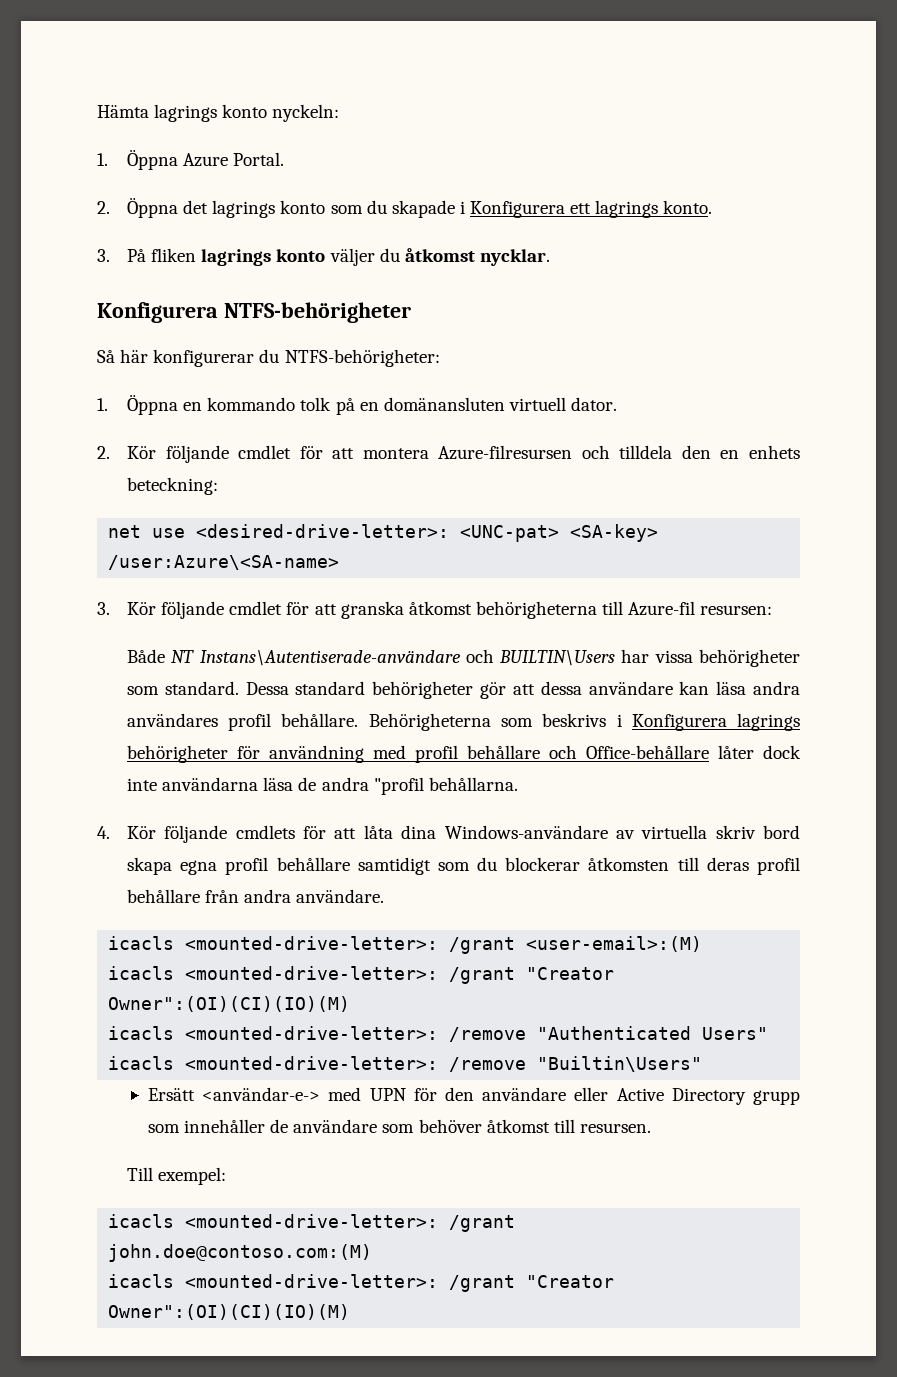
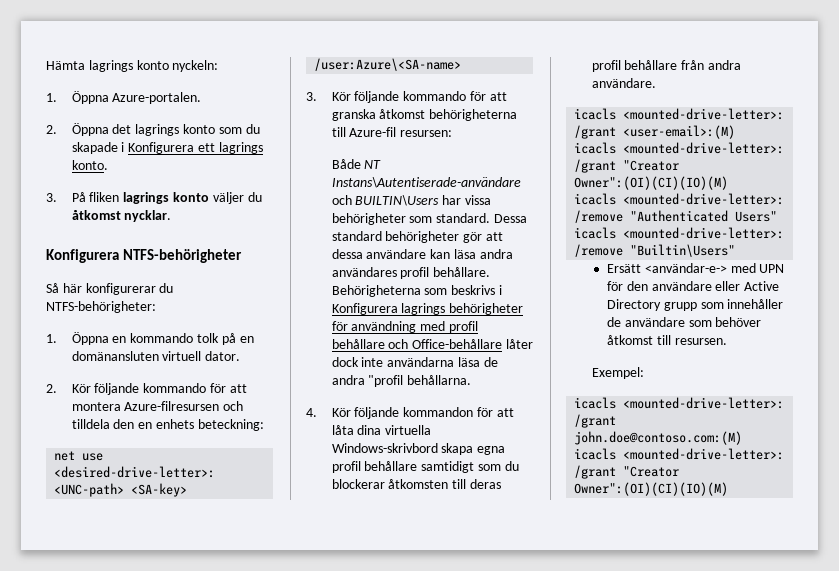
- 1. Öppna Azure Portal.
+ 1. Öppna Azure-portalen.
- 2. Kör följande cmdlet för att montera Azure-filresursen och tilldela den en enhets beteckning:
+ 2. Kör följande kommando för att montera Azure-filresursen och tilldela den en enhets beteckning:
- net use <desired-drive-letter>: <UNC-pat> <SA-key> /user:Azure\<SA-name>
+ net use <desired-drive-letter>: <UNC-path> <SA-key> /user:Azure\<SA-name>
- 3. Kör följande cmdlet för att granska åtkomst behörigheterna till Azure-fil resursen:
+ 3. Kör följande kommando för att granska åtkomst behörigheterna till Azure-fil resursen:
- 4. Kör följande cmdlets för att låta dina Windows-användare av virtuella skriv bord skapa egna profil behållare samtidigt som du blockerar åtkomsten till deras profil behållare från andra användare.
+ 4. Kör följande kommandon för att låta dina virtuella Windows-skrivbord skapa egna profil behållare samtidigt som du blockerar åtkomsten till deras profil behållare från andra användare.
- Till exempel:
+ Exempel:

